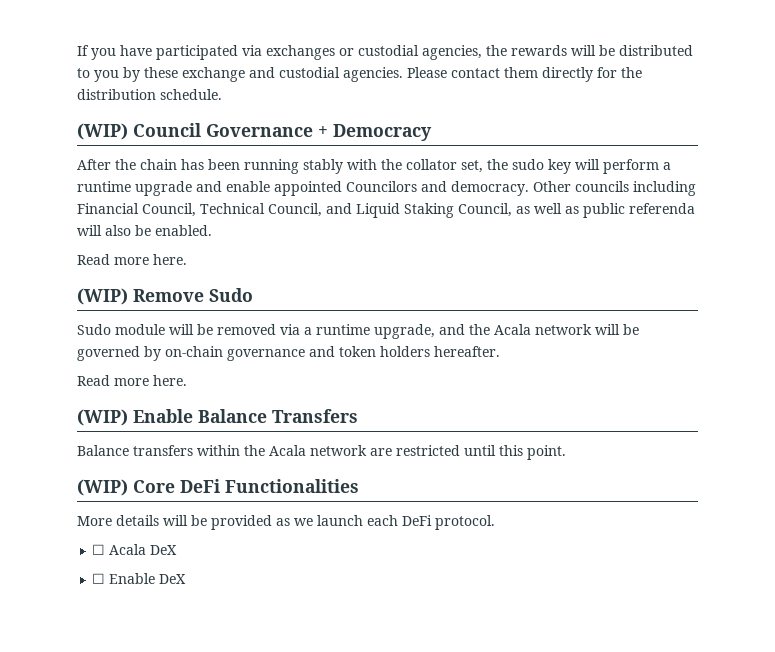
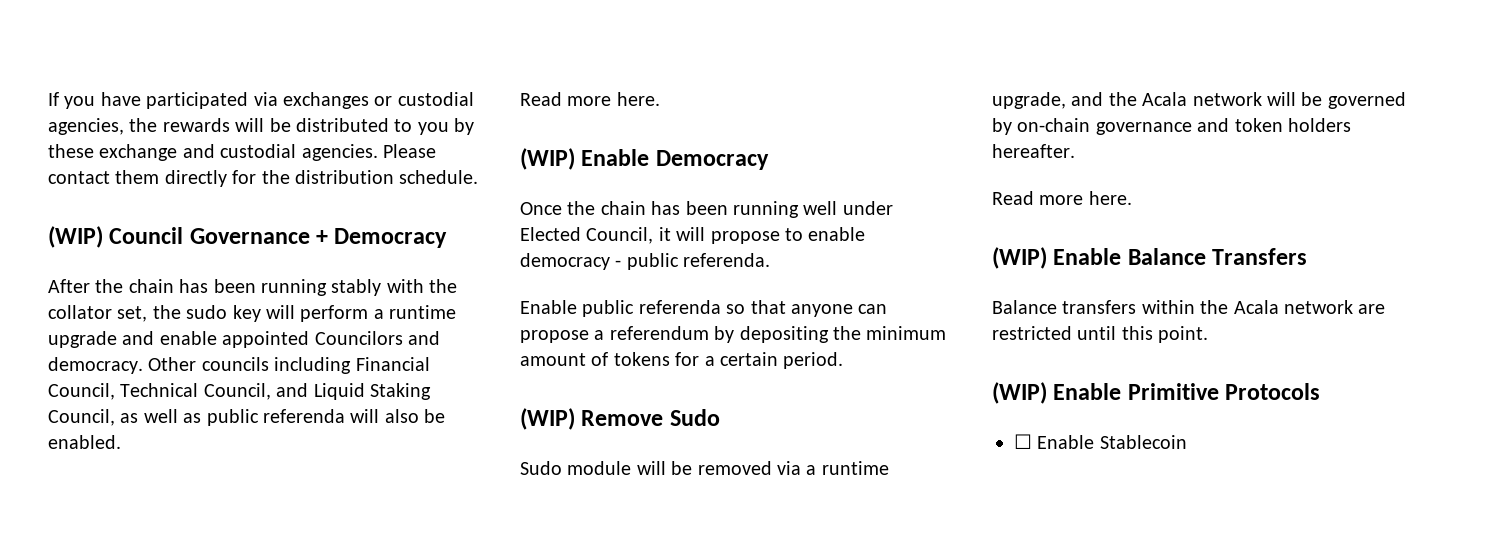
+ (WIP) Enable Democracy
+ Once the chain has been running well under Elected Council, it will propose to enable democracy - public referenda.
+ Enable public referenda so that anyone can propose a referendum by depositing the minimum amount of tokens for a certain period.
- (WIP) Core DeFi Functionalities
- More details will be provided as we launch each DeFi protocol.
- ☐ Acala DeX
+ (WIP) Enable Primitive Protocols
- ☐ Enable DeX
+ ☐ Enable Stablecoin

